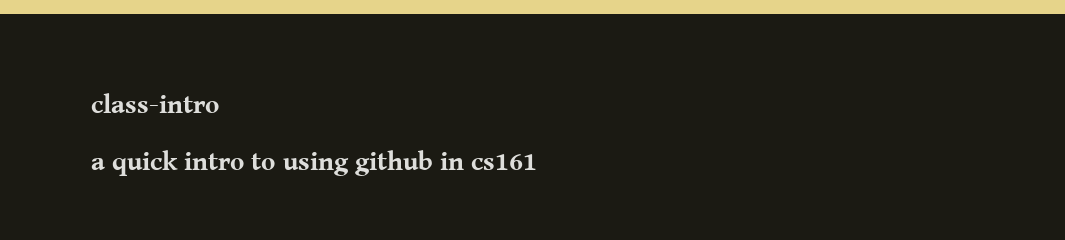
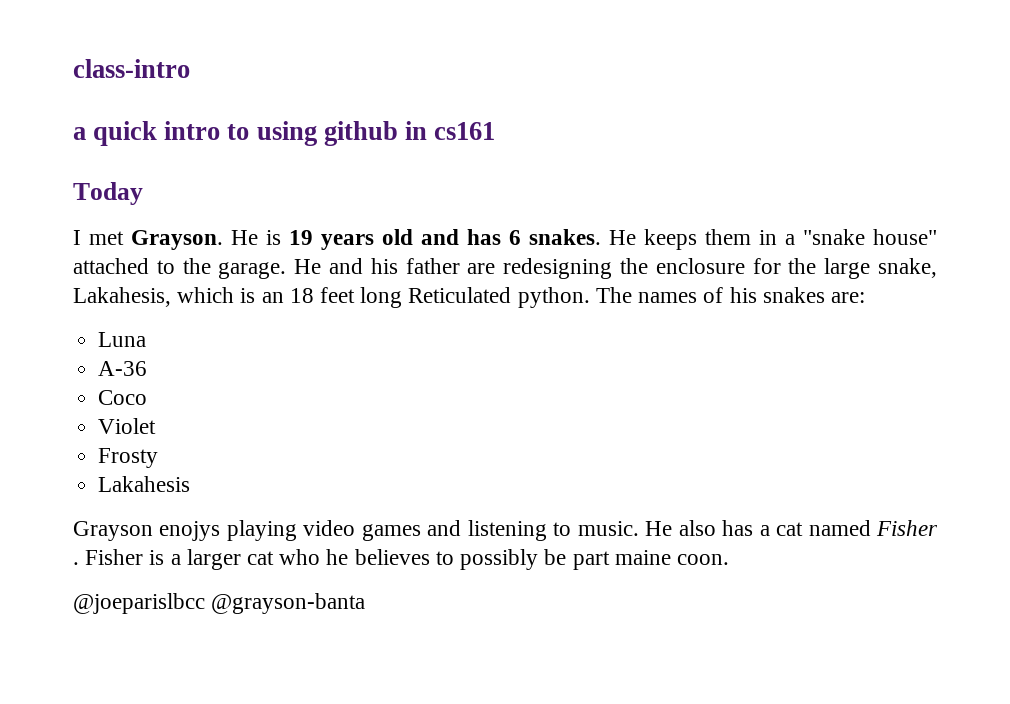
+ Today
+ I met Grayson. He is 19 years old and has 6 snakes. He keeps them in a "snake house" attached to the garage. He and his father are redesigning the enclosure for the large snake, Lakahesis, which is an 18 feet long Reticulated python. The names of his snakes are:
+ Luna
+ A-36
+ Coco
+ Violet
+ Frosty
+ Lakahesis
+ Grayson enojys playing video games and listening to music. He also has a cat named Fisher . Fisher is a larger cat who he believes to possibly be part maine coon.
+ @joeparislbcc @grayson-banta

